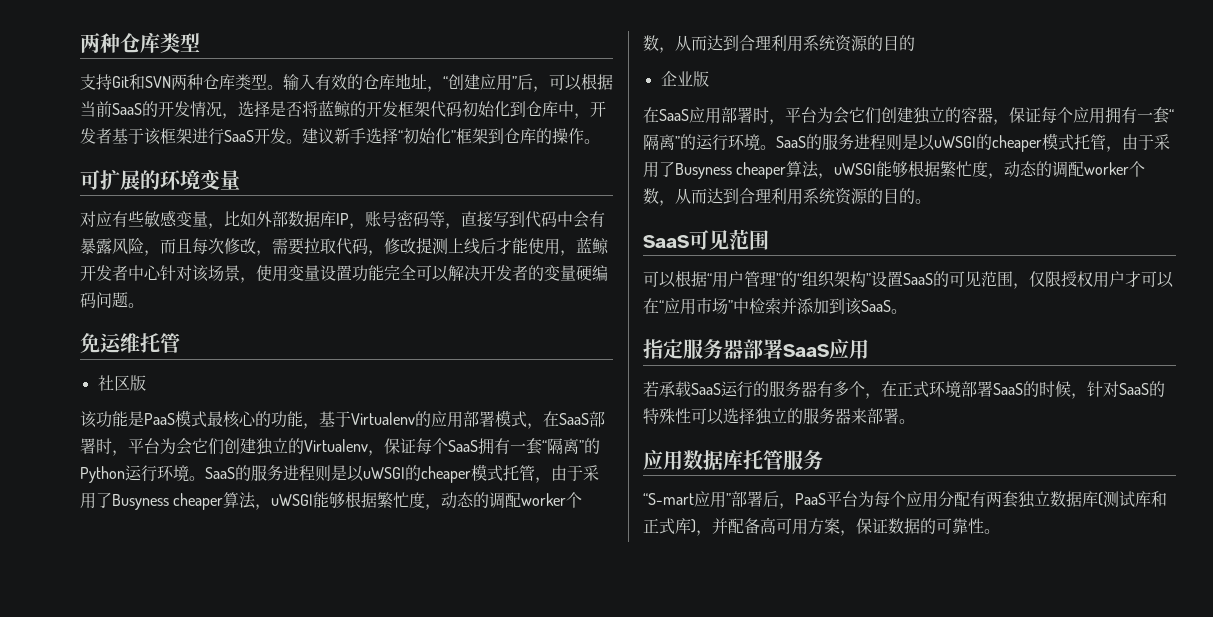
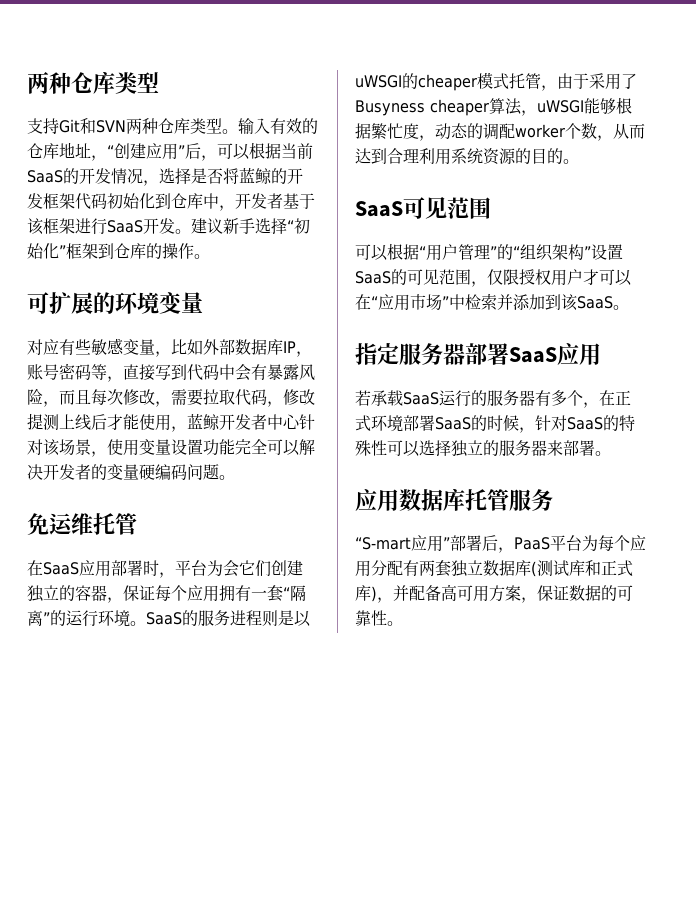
- 社区版
- 该功能是PaaS模式最核心的功能，基于Virtualenv的应用部署模式，在SaaS部署时，平台为会它们创建独立的Virtualenv，保证每个SaaS拥有一套“隔离”的Python运行环境。SaaS的服务进程则是以uWSGI的cheaper模式托管，由于采用了Busyness cheaper算法，uWSGI能够根据繁忙度，动态的调配worker个数，从而达到合理利用系统资源的目的
- 企业版

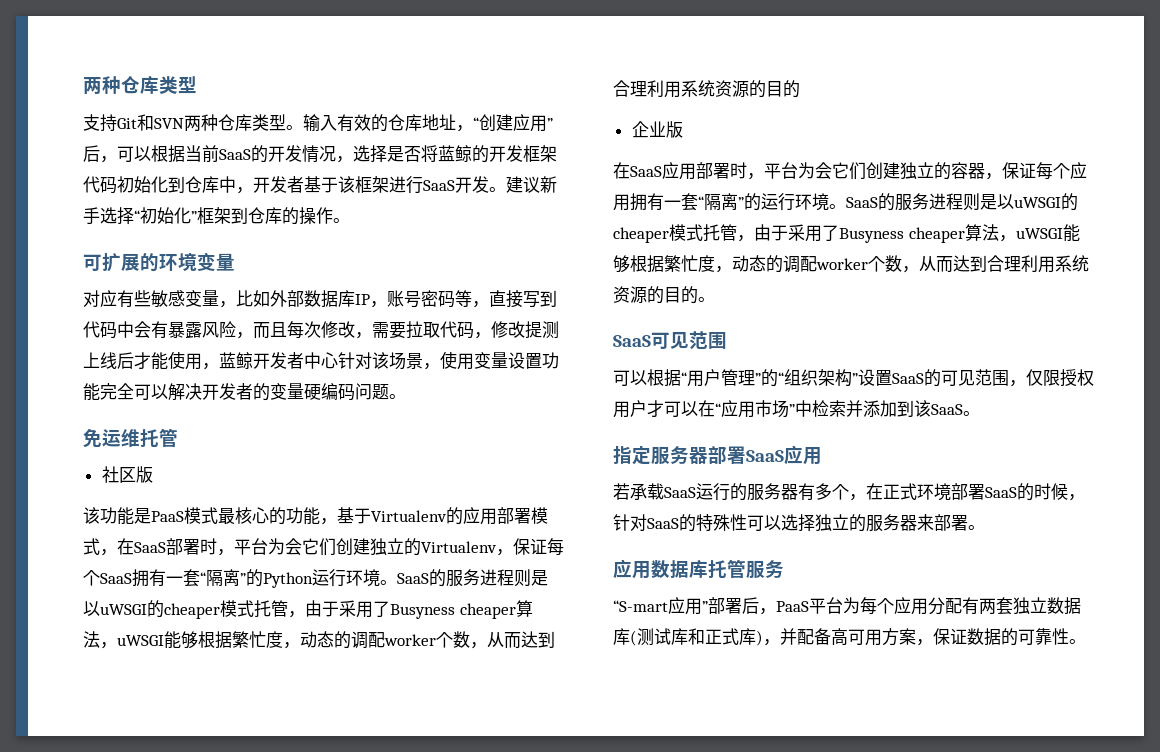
+ 社区版
+ 该功能是PaaS模式最核心的功能，基于Virtualenv的应用部署模式，在SaaS部署时，平台为会它们创建独立的Virtualenv，保证每个SaaS拥有一套“隔离”的Python运行环境。SaaS的服务进程则是以uWSGI的cheaper模式托管，由于采用了Busyness cheaper算法，uWSGI能够根据繁忙度，动态的调配worker个数，从而达到合理利用系统资源的目的
+ 企业版

